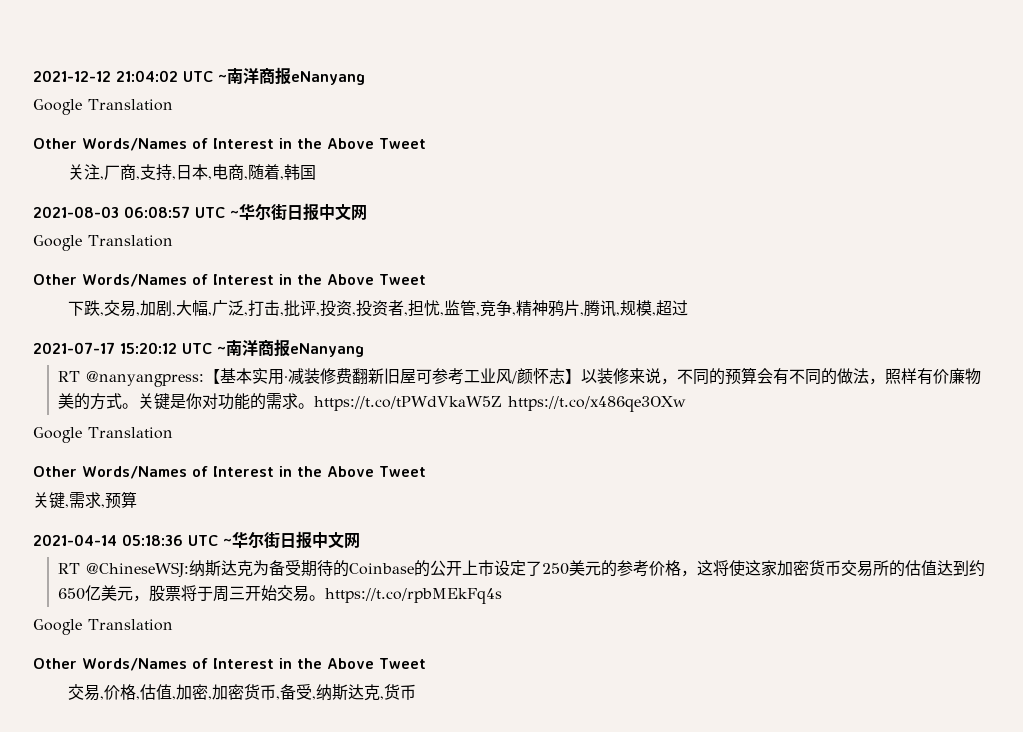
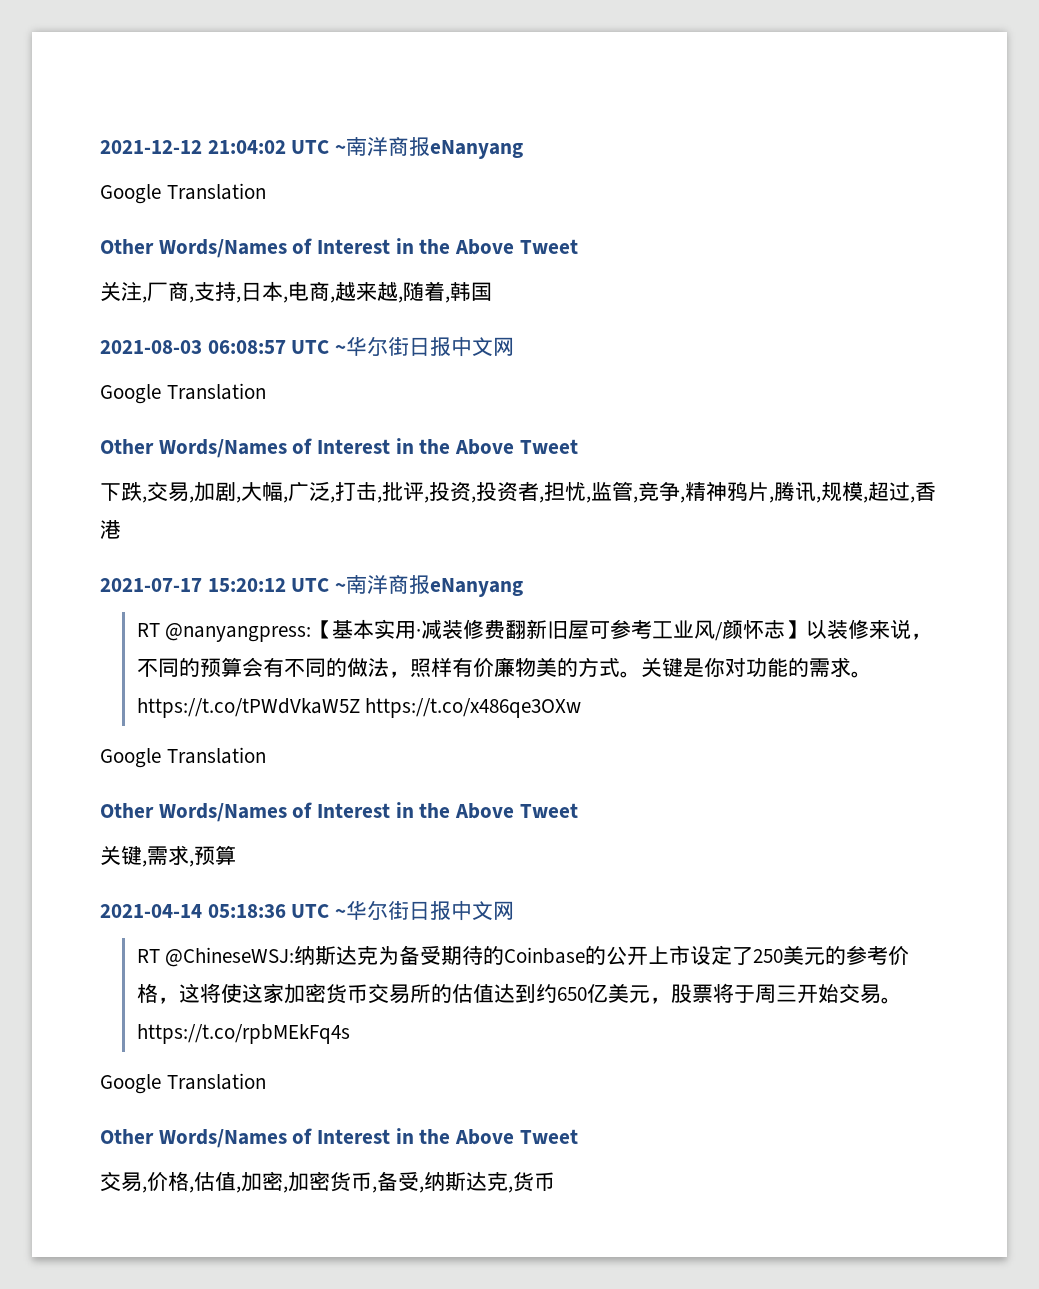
- 关注,厂商,支持,日本,电商,随着,韩国
+ 关注,厂商,支持,日本,电商,越来越,随着,韩国
- 下跌,交易,加剧,大幅,广泛,打击,批评,投资,投资者,担忧,监管,竞争,精神鸦片,腾讯,规模,超过
+ 下跌,交易,加剧,大幅,广泛,打击,批评,投资,投资者,担忧,监管,竞争,精神鸦片,腾讯,规模,超过,香港

